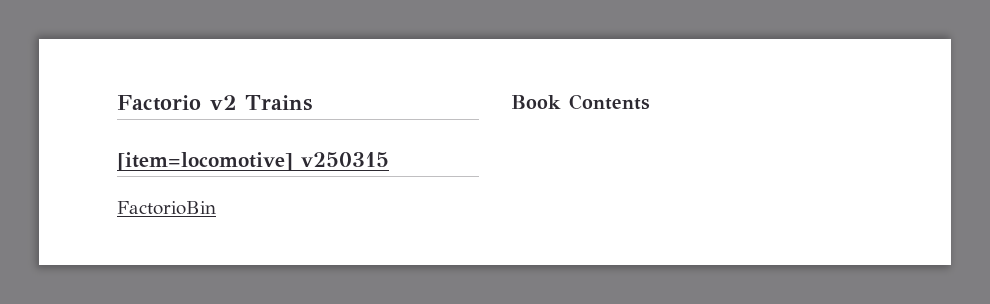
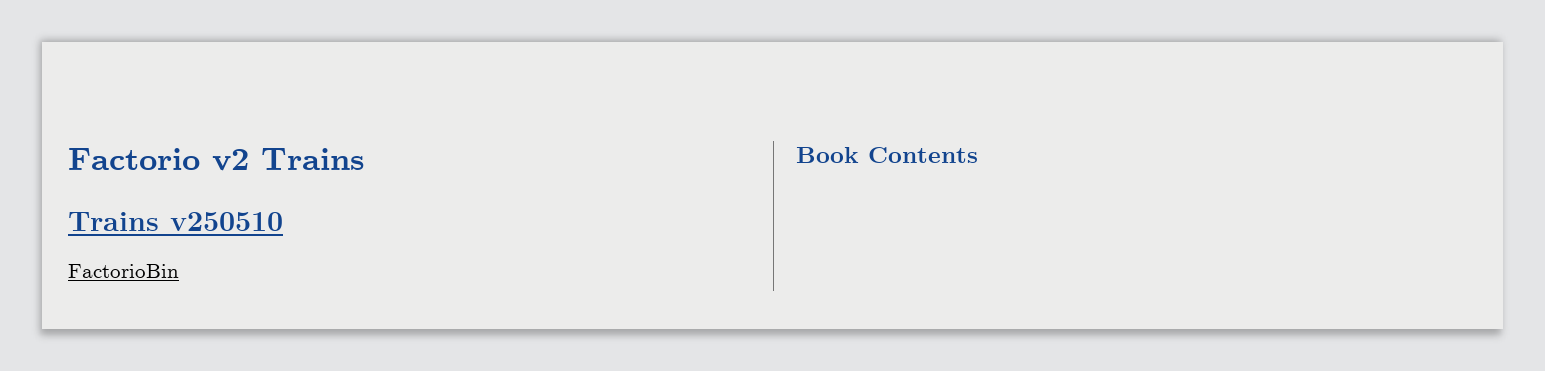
- [item=locomotive] v250315
+ Trains v250510

